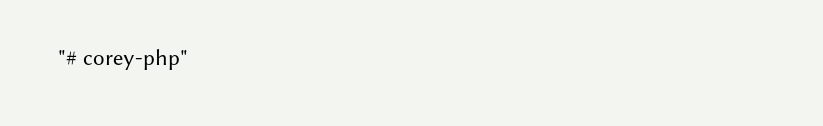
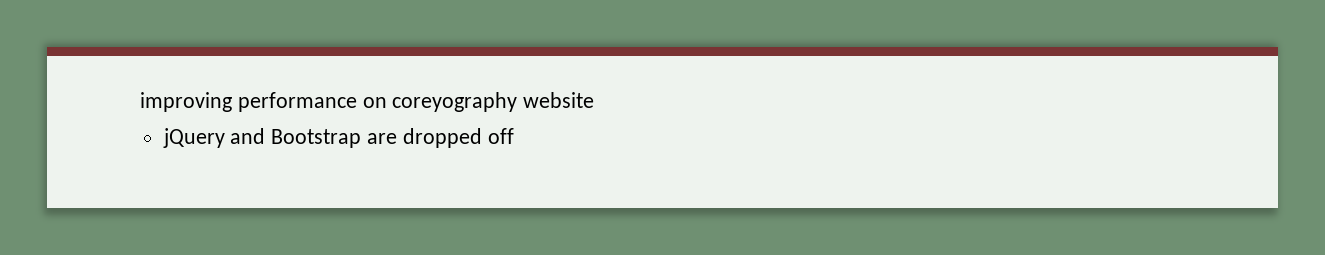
- "# corey-php"
+ improving performance on coreyography website
+ jQuery and Bootstrap are dropped off

